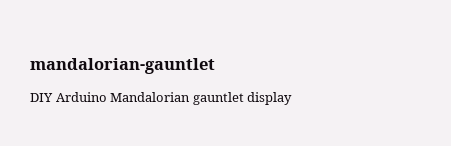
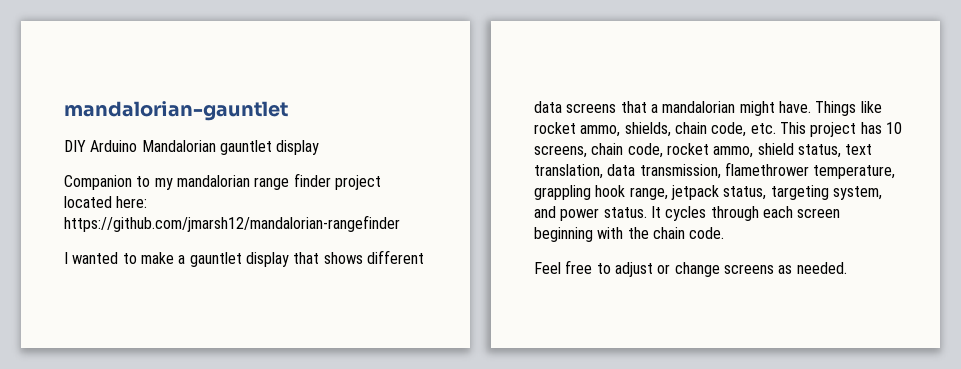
+ Companion to my mandalorian range finder project located here: https://github.com/jmarsh12/mandalorian-rangefinder
+ I wanted to make a gauntlet display that shows different data screens that a mandalorian might have. Things like rocket ammo, shields, chain code, etc. This project has 10 screens, chain code, rocket ammo, shield status, text translation, data transmission, flamethrower temperature, grappling hook range, jetpack status, targeting system, and power status. It cycles through each screen beginning with the chain code.
+ Feel free to adjust or change screens as needed.

